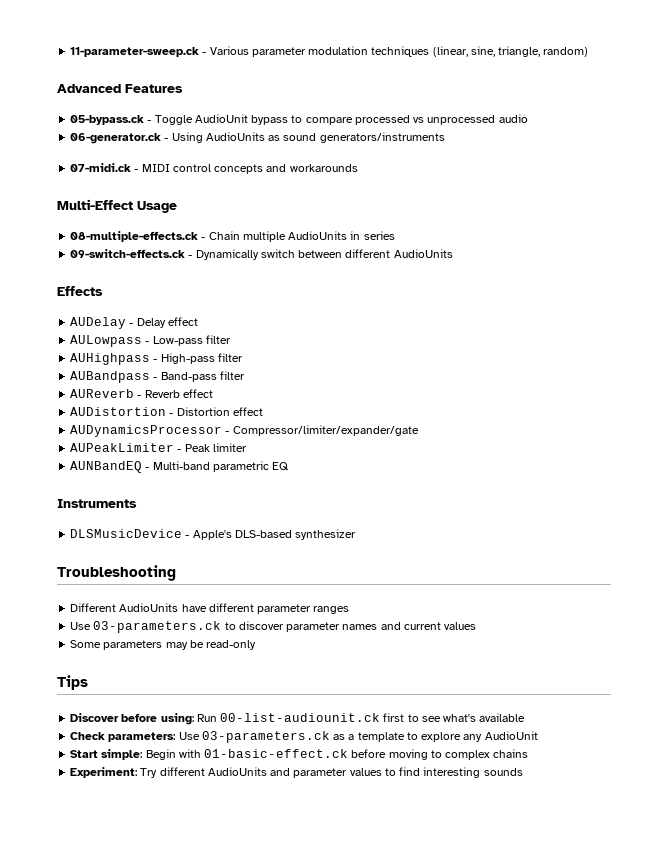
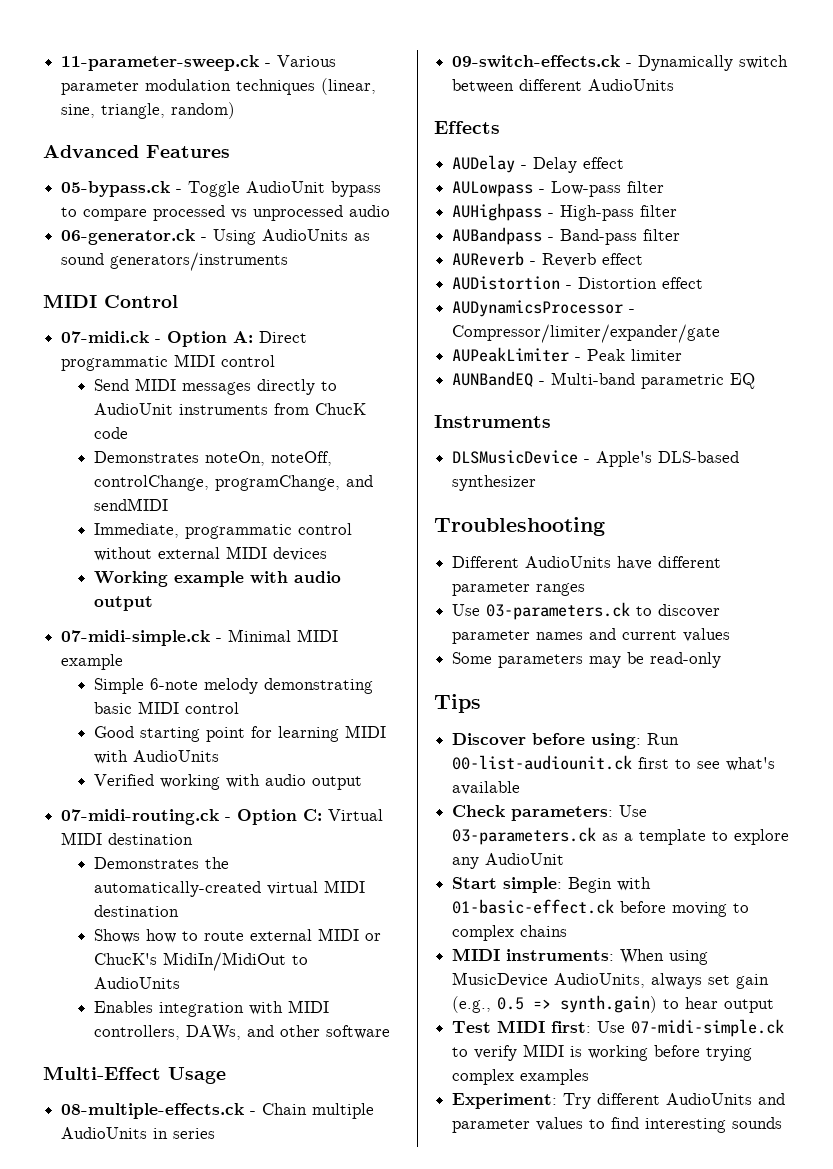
+ MIDI Control
- 07-midi.ck - MIDI control concepts and workarounds
+ 07-midi.ck - Option A: Direct programmatic MIDI control
+ Send MIDI messages directly to AudioUnit instruments from ChucK code
+ Demonstrates noteOn, noteOff, controlChange, programChange, and sendMIDI
+ Immediate, programmatic control without external MIDI devices
+ Working example with audio output
+ 07-midi-simple.ck - Minimal MIDI example
+ Simple 6-note melody demonstrating basic MIDI control
+ Good starting point for learning MIDI with AudioUnits
+ Verified working with audio output
+ 07-midi-routing.ck - Option C: Virtual MIDI destination
+ Demonstrates the automatically-created virtual MIDI destination
+ Shows how to route external MIDI or ChucK's MidiIn/MidiOut to AudioUnits
+ Enables integration with MIDI controllers, DAWs, and other software
+ MIDI instruments: When using MusicDevice AudioUnits, always set gain (e.g., 0.5 => synth.gain) to hear output
+ Test MIDI first: Use 07-midi-simple.ck to verify MIDI is working before trying complex examples

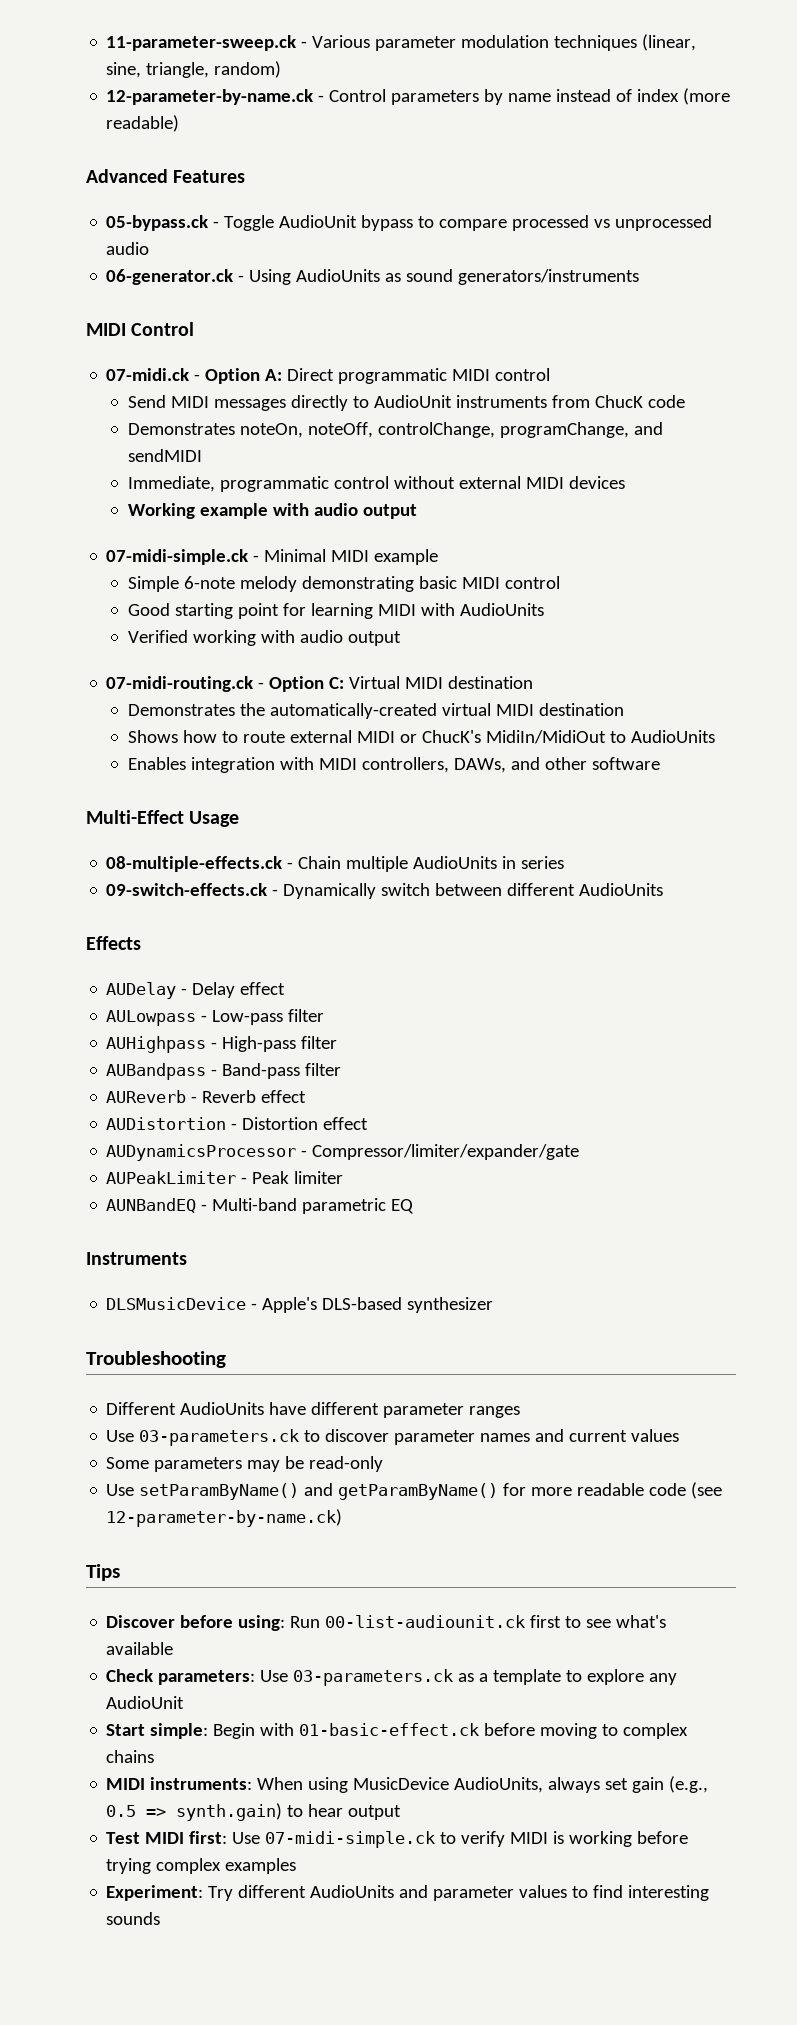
+ 12-parameter-by-name.ck - Control parameters by name instead of index (more readable)
+ Use setParamByName() and getParamByName() for more readable code (see 12-parameter-by-name.ck)

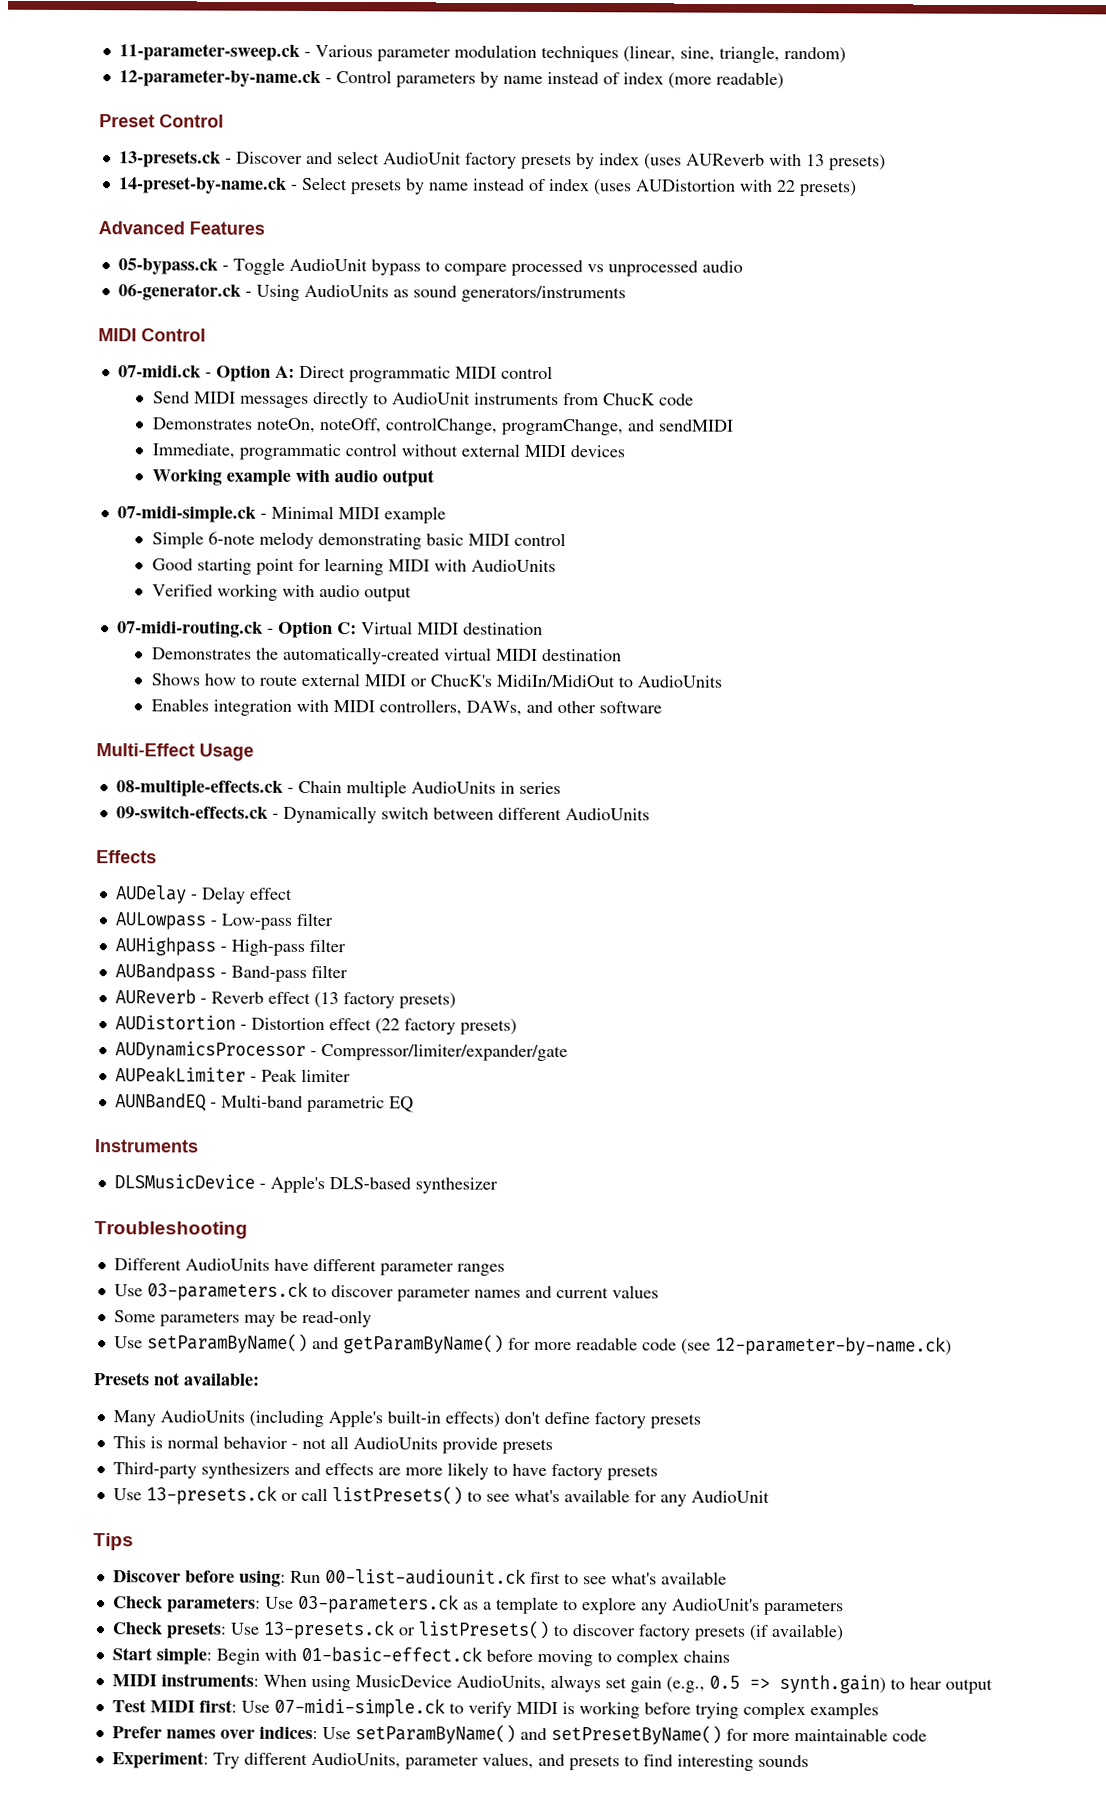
+ Preset Control
+ 13-presets.ck - Discover and select AudioUnit factory presets by index (uses AUReverb with 13 presets)
+ 14-preset-by-name.ck - Select presets by name instead of index (uses AUDistortion with 22 presets)
- AUReverb - Reverb effect
+ AUReverb - Reverb effect (13 factory presets)
- AUDistortion - Distortion effect
+ AUDistortion - Distortion effect (22 factory presets)
+ Presets not available:
+ Many AudioUnits (including Apple's built-in effects) don't define factory presets
+ This is normal behavior - not all AudioUnits provide presets
+ Third-party synthesizers and effects are more likely to have factory presets
+ Use 13-presets.ck or call listPresets() to see what's available for any AudioUnit
- Check parameters: Use 03-parameters.ck as a template to explore any AudioUnit
+ Check parameters: Use 03-parameters.ck as a template to explore any AudioUnit's parameters
+ Check presets: Use 13-presets.ck or listPresets() to discover factory presets (if available)
- Experiment: Try different AudioUnits and parameter values to find interesting sounds
+ Prefer names over indices: Use setParamByName() and setPresetByName() for more maintainable code
+ Experiment: Try different AudioUnits, parameter values, and presets to find interesting sounds

